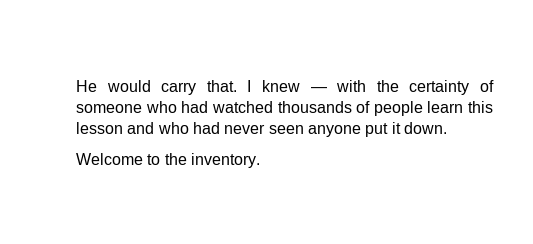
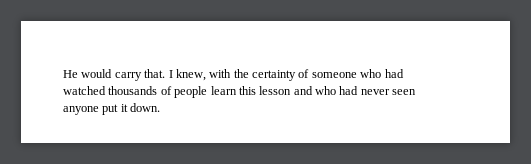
- I knew — with the certainty of someone who had watched thousands of people learn this lesson and who had never seen anyone put it down.
+ I knew, with the certainty of someone who had watched thousands of people learn this lesson and who had never seen anyone put it down.
- Welcome to the inventory.

